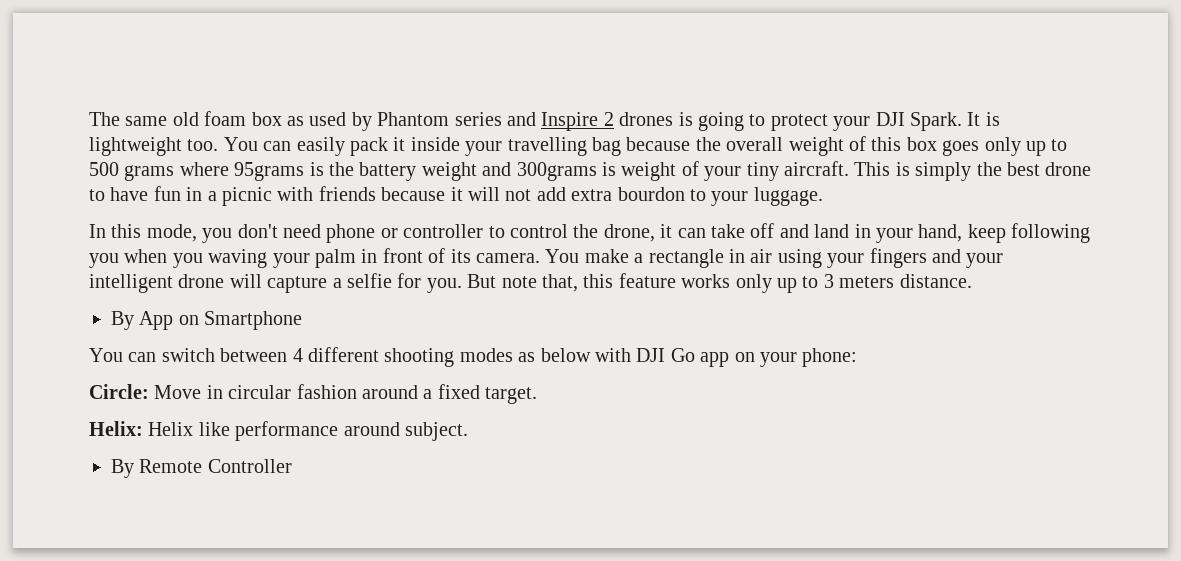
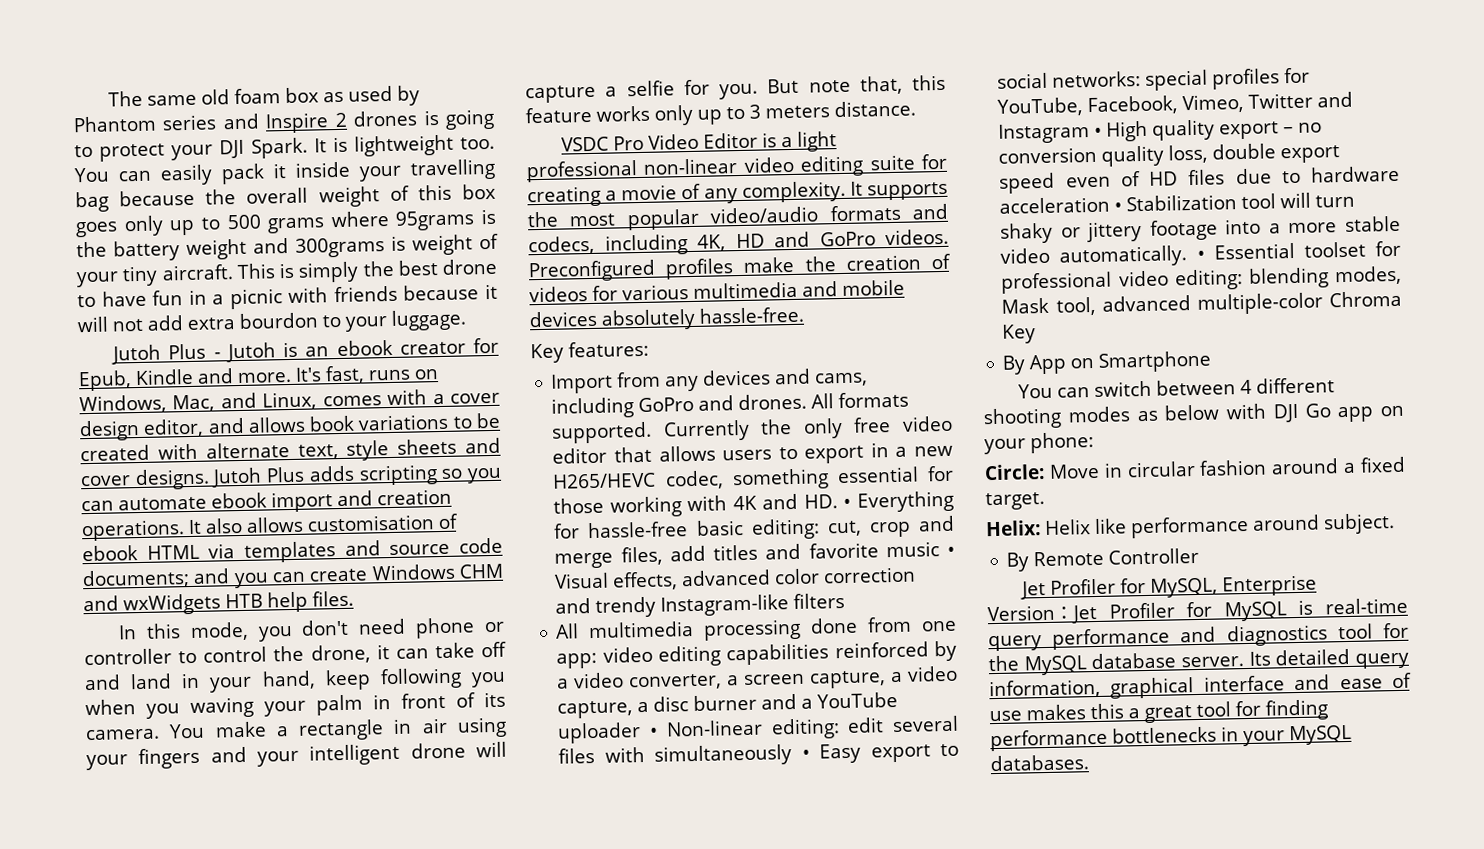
+ Jutoh Plus - Jutoh is an ebook creator for Epub, Kindle and more. It's fast, runs on Windows, Mac, and Linux, comes with a cover design editor, and allows book variations to be created with alternate text, style sheets and cover designs. Jutoh Plus adds scripting so you can automate ebook import and creation operations. It also allows customisation of ebook HTML via templates and source code documents; and you can create Windows CHM and wxWidgets HTB help files.
+ VSDC Pro Video Editor is a light professional non-linear video editing suite for creating a movie of any complexity. It supports the most popular video/audio formats and codecs, including 4K, HD and GoPro videos. Preconfigured profiles make the creation of videos for various multimedia and mobile devices absolutely hassle-free.
+ Key features:
+ Import from any devices and cams, including GoPro and drones. All formats supported. Сurrently the only free video editor that allows users to export in a new H265/HEVC codec, something essential for those working with 4K and HD. • Everything for hassle-free basic editing: cut, crop and merge files, add titles and favorite music • Visual effects, advanced color correction and trendy Instagram-like filters
+ All multimedia processing done from one app: video editing capabilities reinforced by a video converter, a screen capture, a video capture, a disc burner and a YouTube uploader • Non-linear editing: edit several files with simultaneously • Easy export to social networks: special profiles for YouTube, Facebook, Vimeo, Twitter and Instagram • High quality export – no conversion quality loss, double export speed even of HD files due to hardware acceleration • Stabilization tool will turn shaky or jittery footage into a more stable video automatically. • Essential toolset for professional video editing: blending modes, Mask tool, advanced multiple-color Chroma Key
+ Jet Profiler for MySQL, Enterprise Version：Jet Profiler for MySQL is real-time query performance and diagnostics tool for the MySQL database server. Its detailed query information, graphical interface and ease of use makes this a great tool for finding performance bottlenecks in your MySQL databases.

